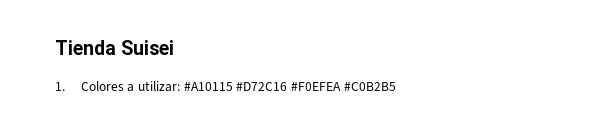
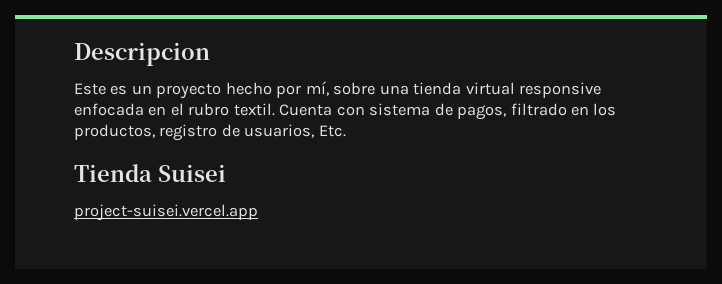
+ Descripcion
+ Este es un proyecto hecho por mí, sobre una tienda virtual responsive enfocada en el rubro textil. Cuenta con sistema de pagos, filtrado en los productos, registro de usuarios, Etc.
  Tienda Suisei
- 1. Colores a utilizar: #A10115 #D72C16 #F0EFEA #C0B2B5
+ project-suisei.vercel.app

